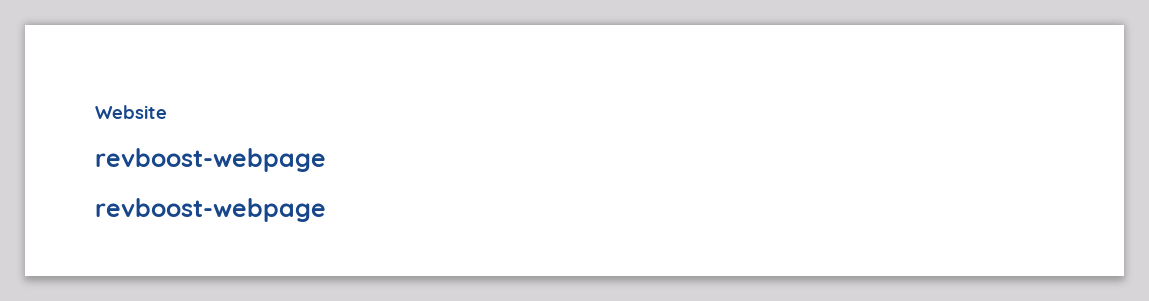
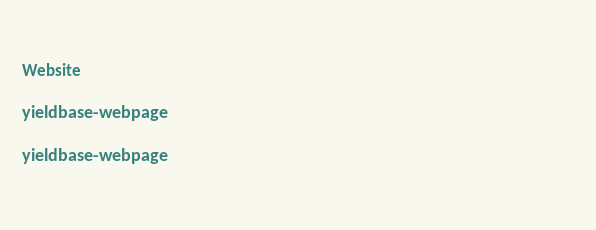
  Website
- revboost-webpage
- revboost-webpage
+ yieldbase-webpage
+ yieldbase-webpage

